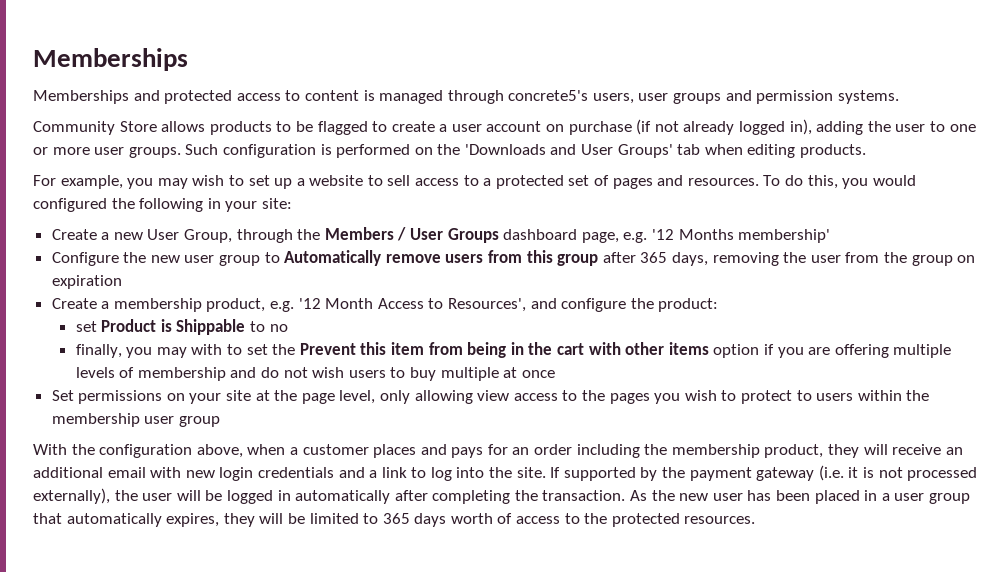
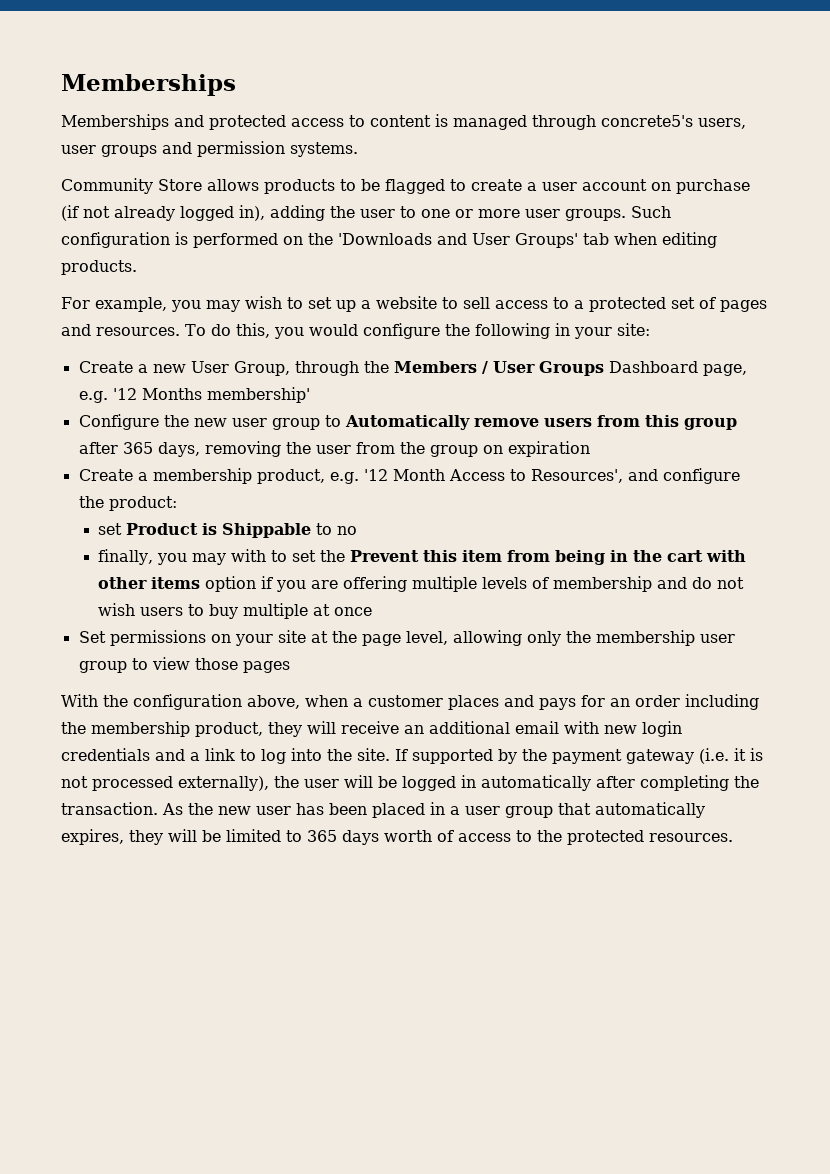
- To do this, you would configured the following in your site:
+ To do this, you would configure the following in your site:
- Create a new User Group, through the Members / User Groups dashboard page, e.g. '12 Months membership'
+ Create a new User Group, through the Members / User Groups Dashboard page, e.g. '12 Months membership'
- Set permissions on your site at the page level, only allowing view access to the pages you wish to protect to users within the membership user group
+ Set permissions on your site at the page level, allowing only the membership user group to view those pages

